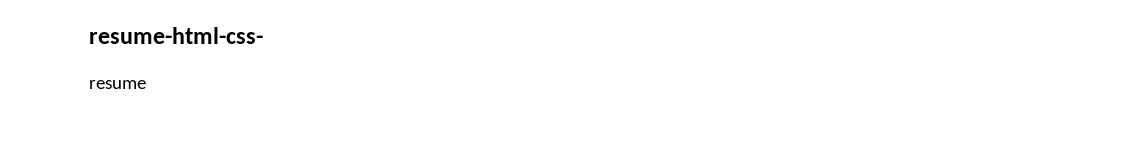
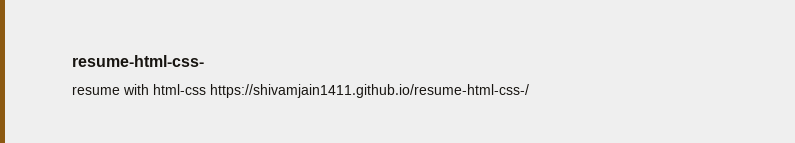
- resume
+ resume with html-css https://shivamjain1411.github.io/resume-html-css-/

